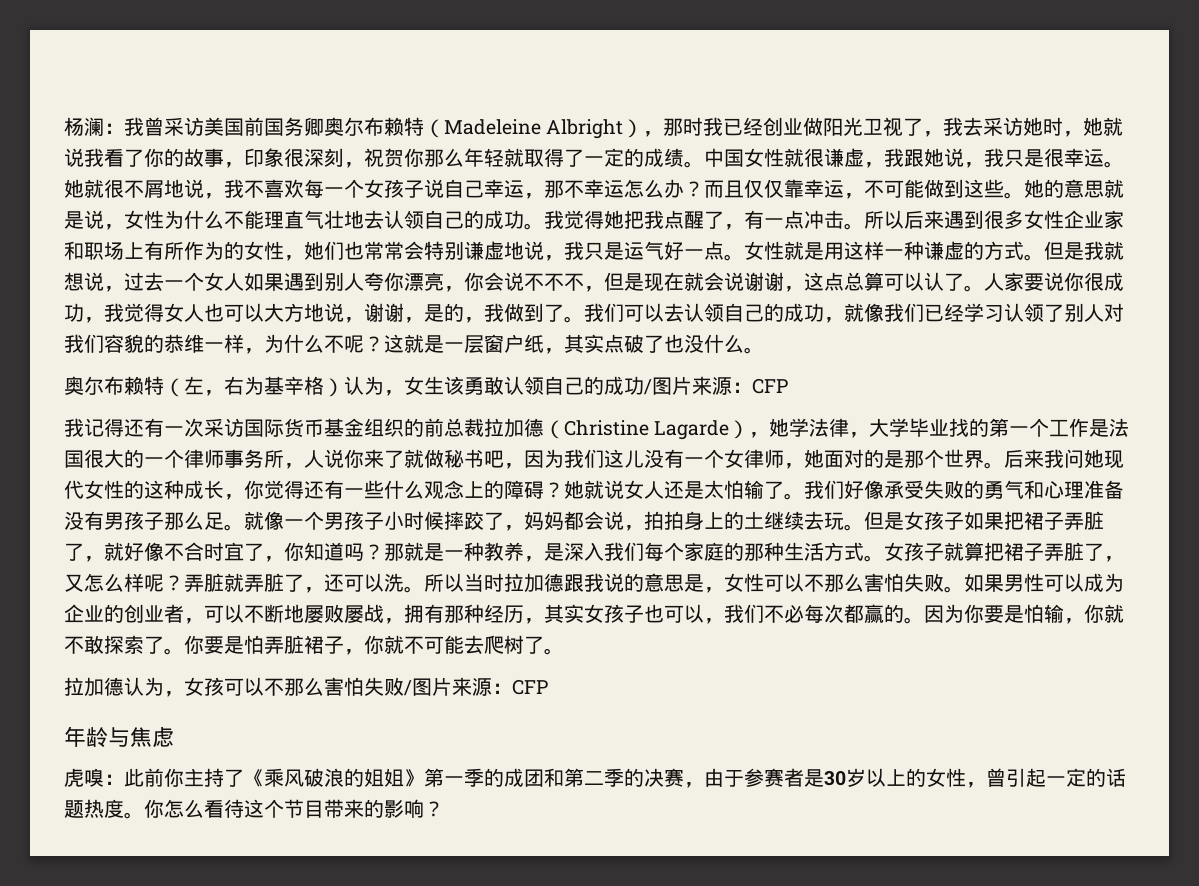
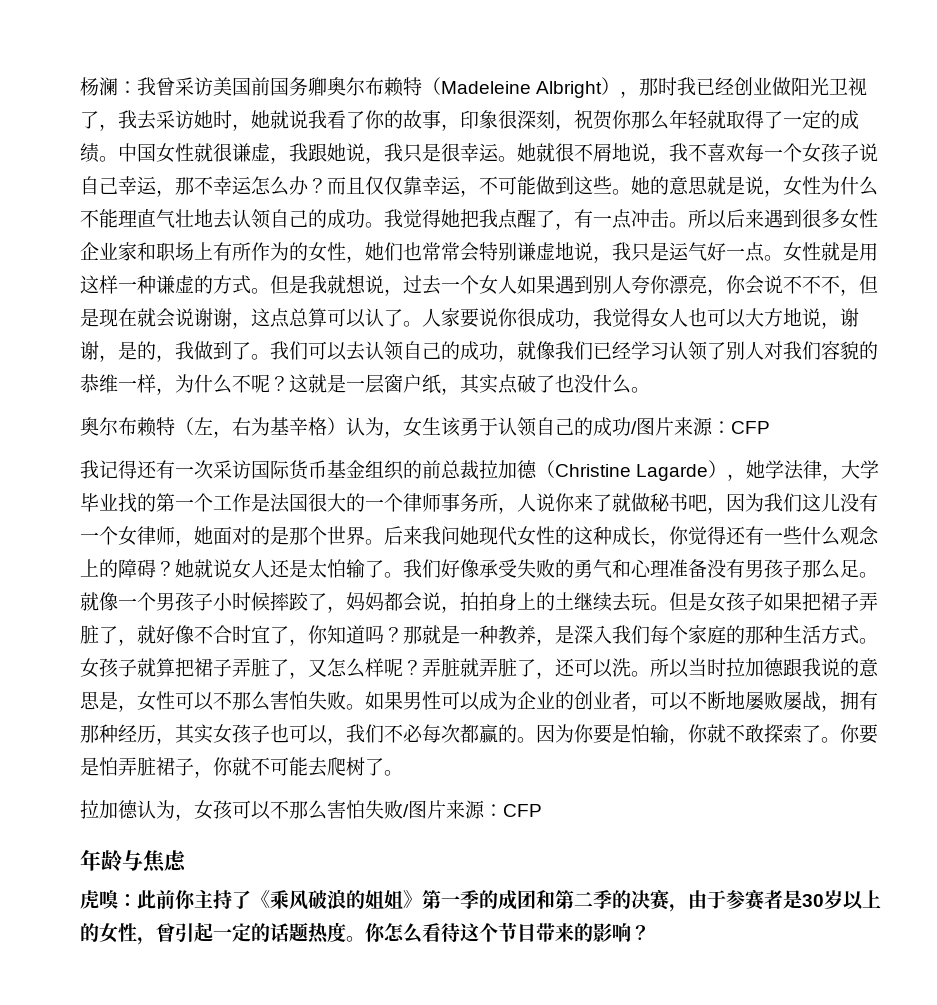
- 奥尔布赖特（左，右为基辛格）认为，女生该勇敢认领自己的成功/图片来源：CFP
+ 奥尔布赖特（左，右为基辛格）认为，女生该勇于认领自己的成功/图片来源：CFP

